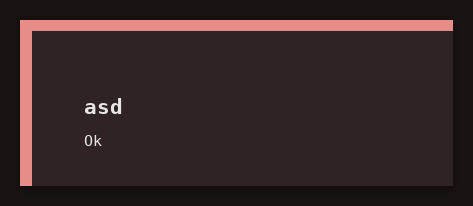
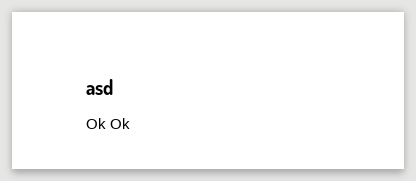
- Ok
+ Ok Ok

